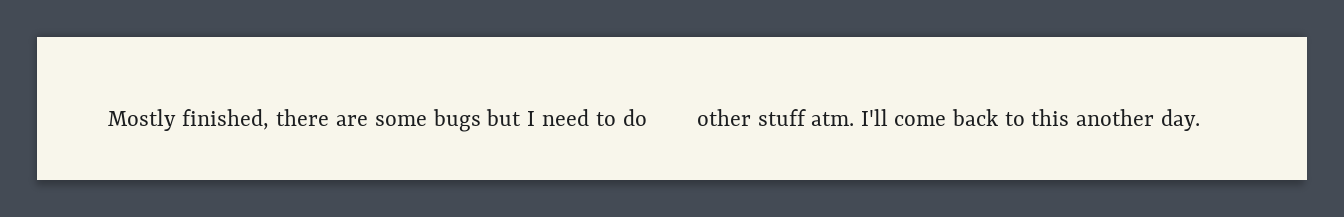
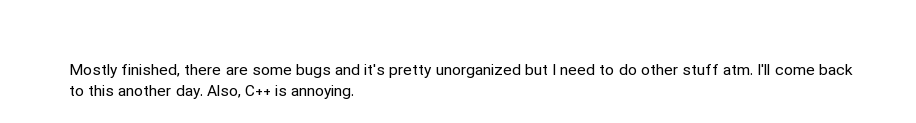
- Mostly finished, there are some bugs but I need to do other stuff atm.
+ Mostly finished, there are some bugs and it's pretty unorganized but I need to do other stuff atm.
+ Also, C++ is annoying.

